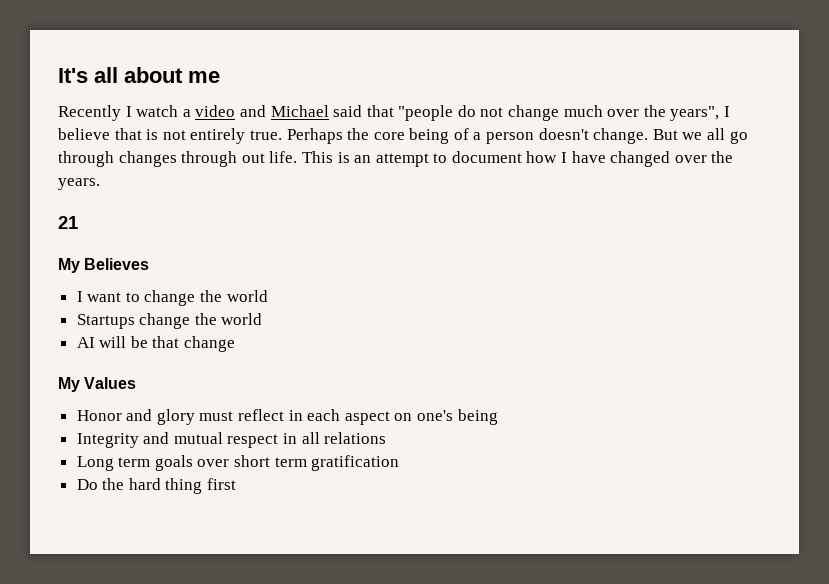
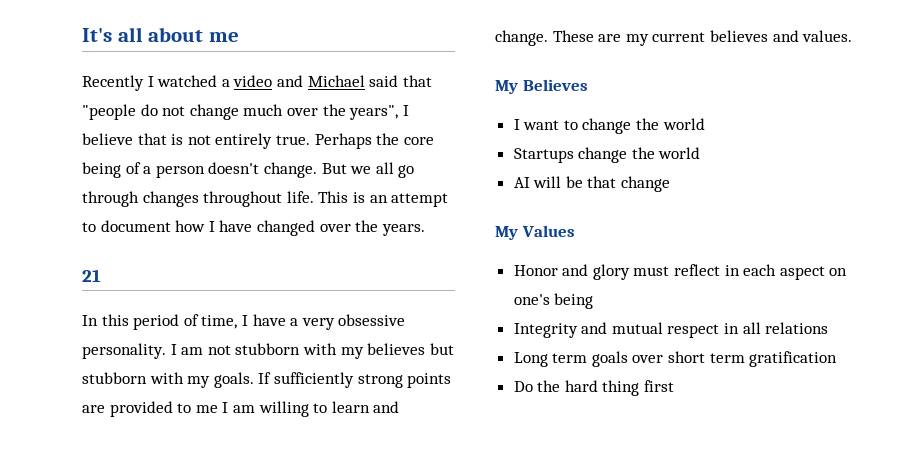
- Recently I watch a video and Michael said that "people do not change much over the years", I believe that is not entirely true.
+ Recently I watched a video and Michael said that "people do not change much over the years", I believe that is not entirely true.
- But we all go through changes through out life.
+ But we all go through changes throughout life.
+ In this period of time, I have a very obsessive personality. I am not stubborn with my believes but stubborn with my goals. If sufficiently strong points are provided to me I am willing to learn and change. These are my current believes and values.

